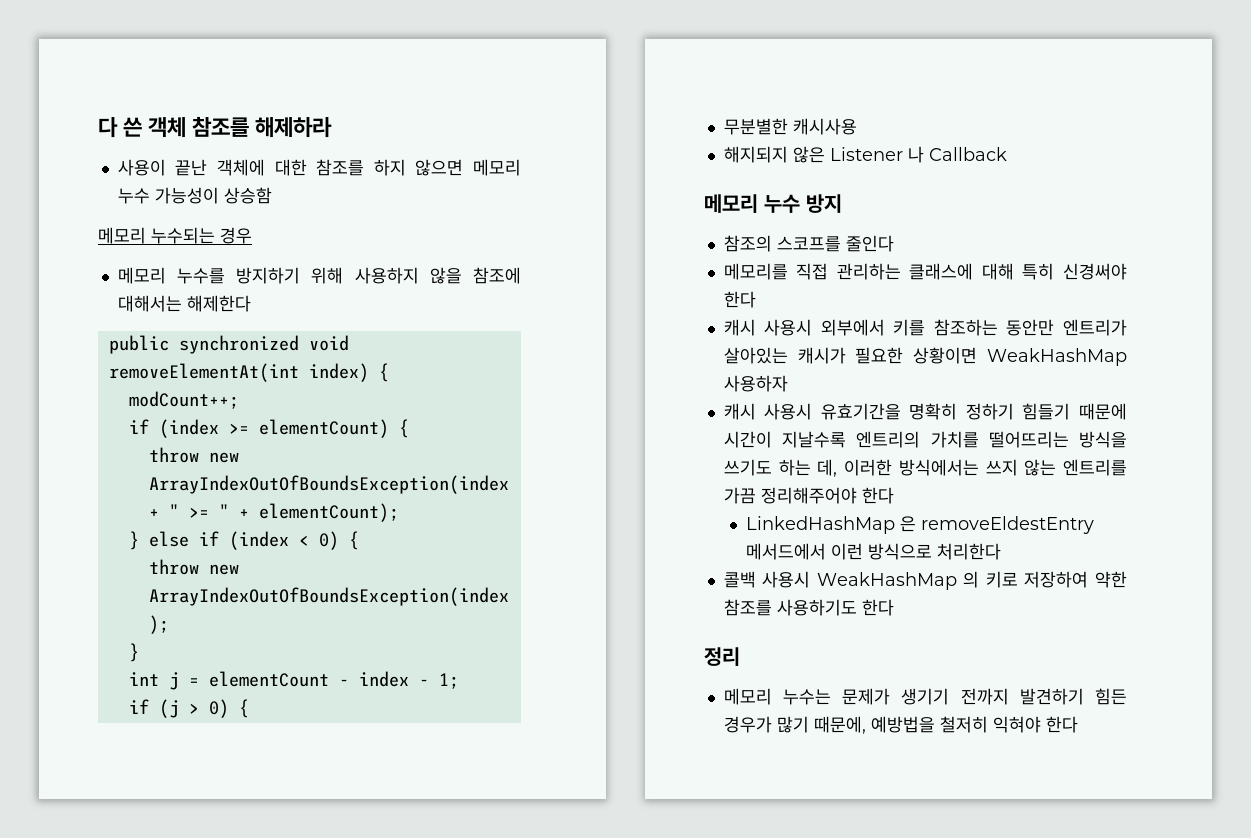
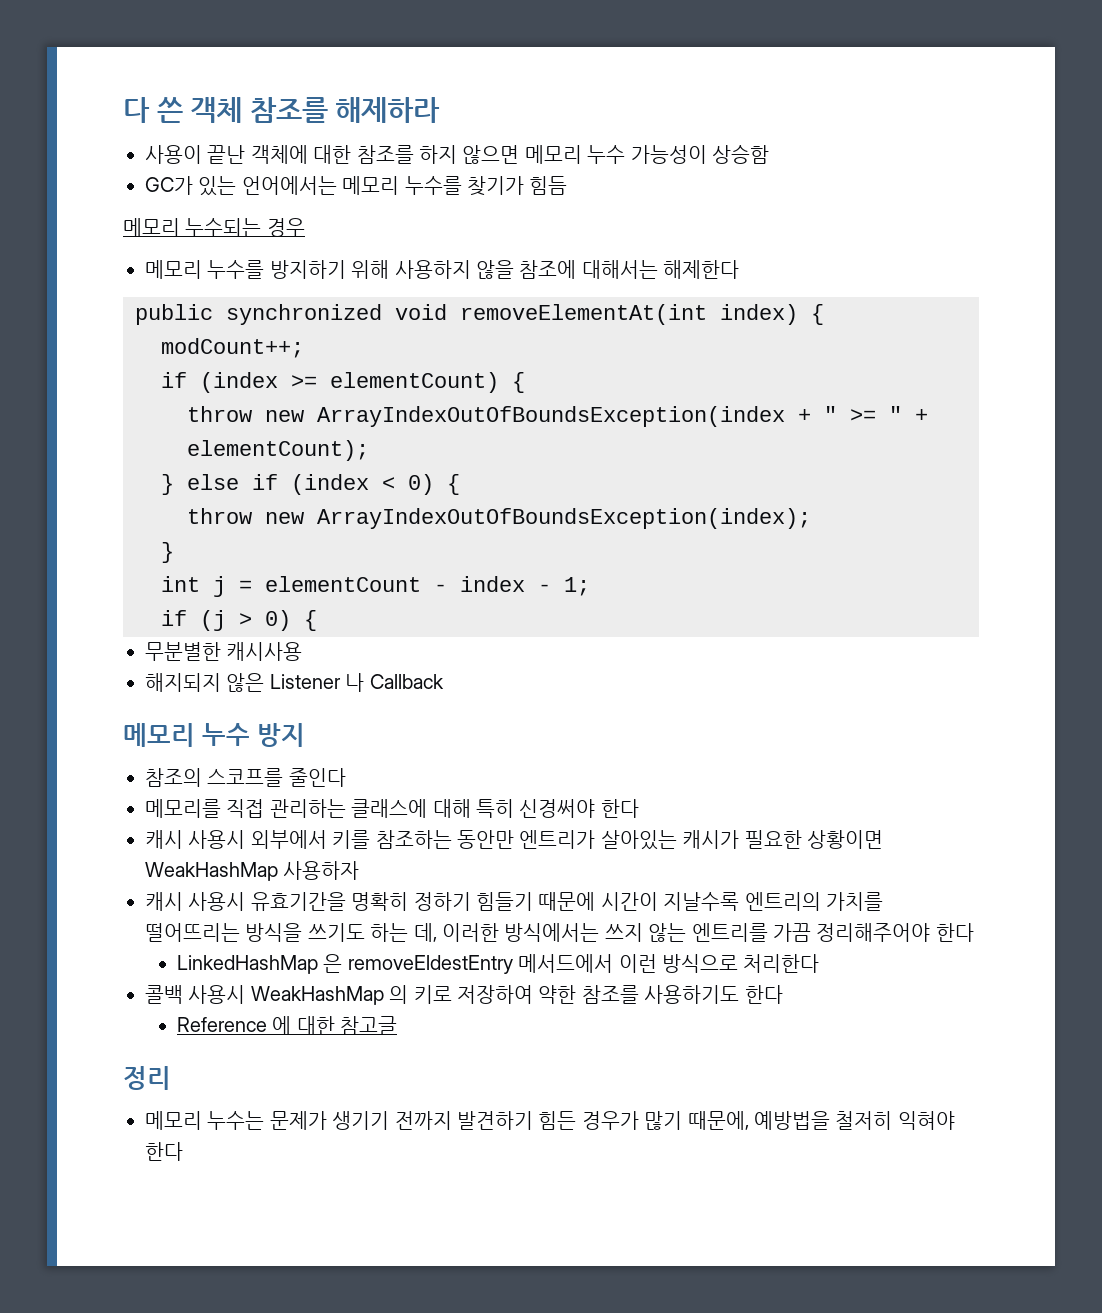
+ GC가 있는 언어에서는 메모리 누수를 찾기가 힘듬
+ Reference 에 대한 참고글

